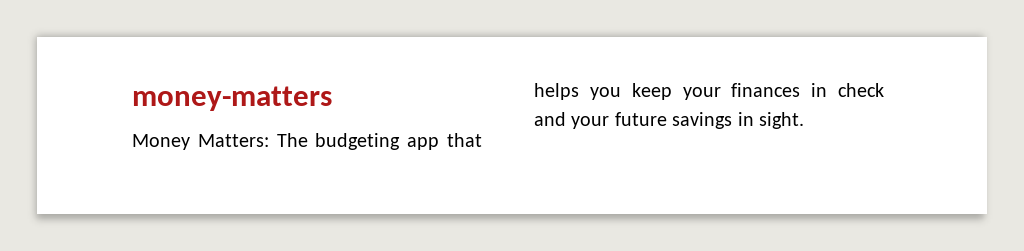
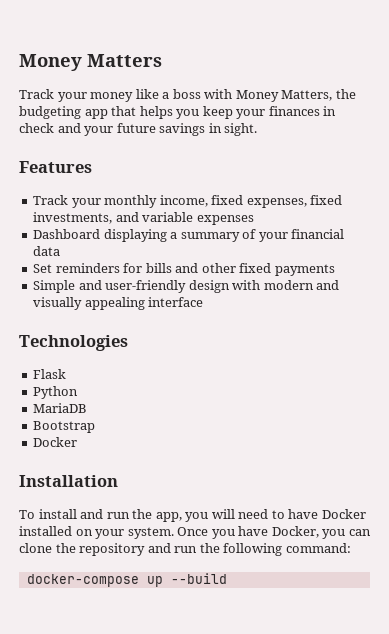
- money-matters
- Money Matters: The budgeting app that helps you keep your finances in check and your future savings in sight.
+ Money Matters
+ Track your money like a boss with Money Matters, the budgeting app that helps you keep your finances in check and your future savings in sight.
+ Features
+ Track your monthly income, fixed expenses, fixed investments, and variable expenses
+ Dashboard displaying a summary of your financial data
+ Set reminders for bills and other fixed payments
+ Simple and user-friendly design with modern and visually appealing interface
+ Technologies
+ Flask
+ Python
+ MariaDB
+ Bootstrap
+ Docker
+ Installation
+ To install and run the app, you will need to have Docker installed on your system. Once you have Docker, you can clone the repository and run the following command:
+ docker-compose up --build

